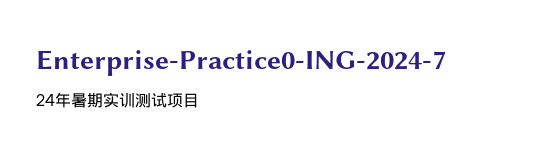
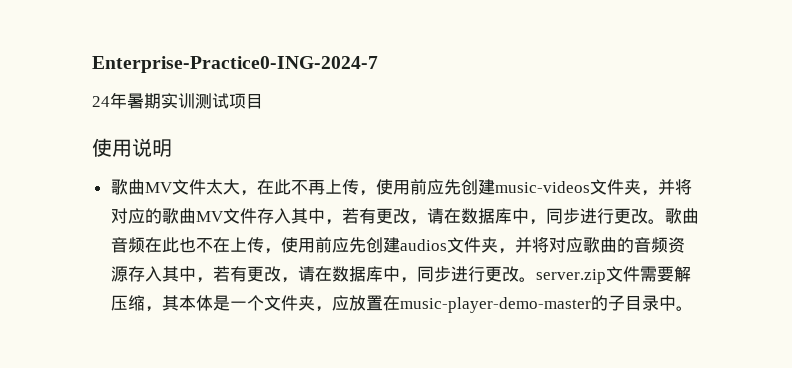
+ 使用说明
+ 歌曲MV文件太大，在此不再上传，使用前应先创建music-videos文件夹，并将对应的歌曲MV文件存入其中，若有更改，请在数据库中，同步进行更改。歌曲音频在此也不在上传，使用前应先创建audios文件夹，并将对应歌曲的音频资源存入其中，若有更改，请在数据库中，同步进行更改。server.zip文件需要解压缩，其本体是一个文件夹，应放置在music-player-demo-master的子目录中。

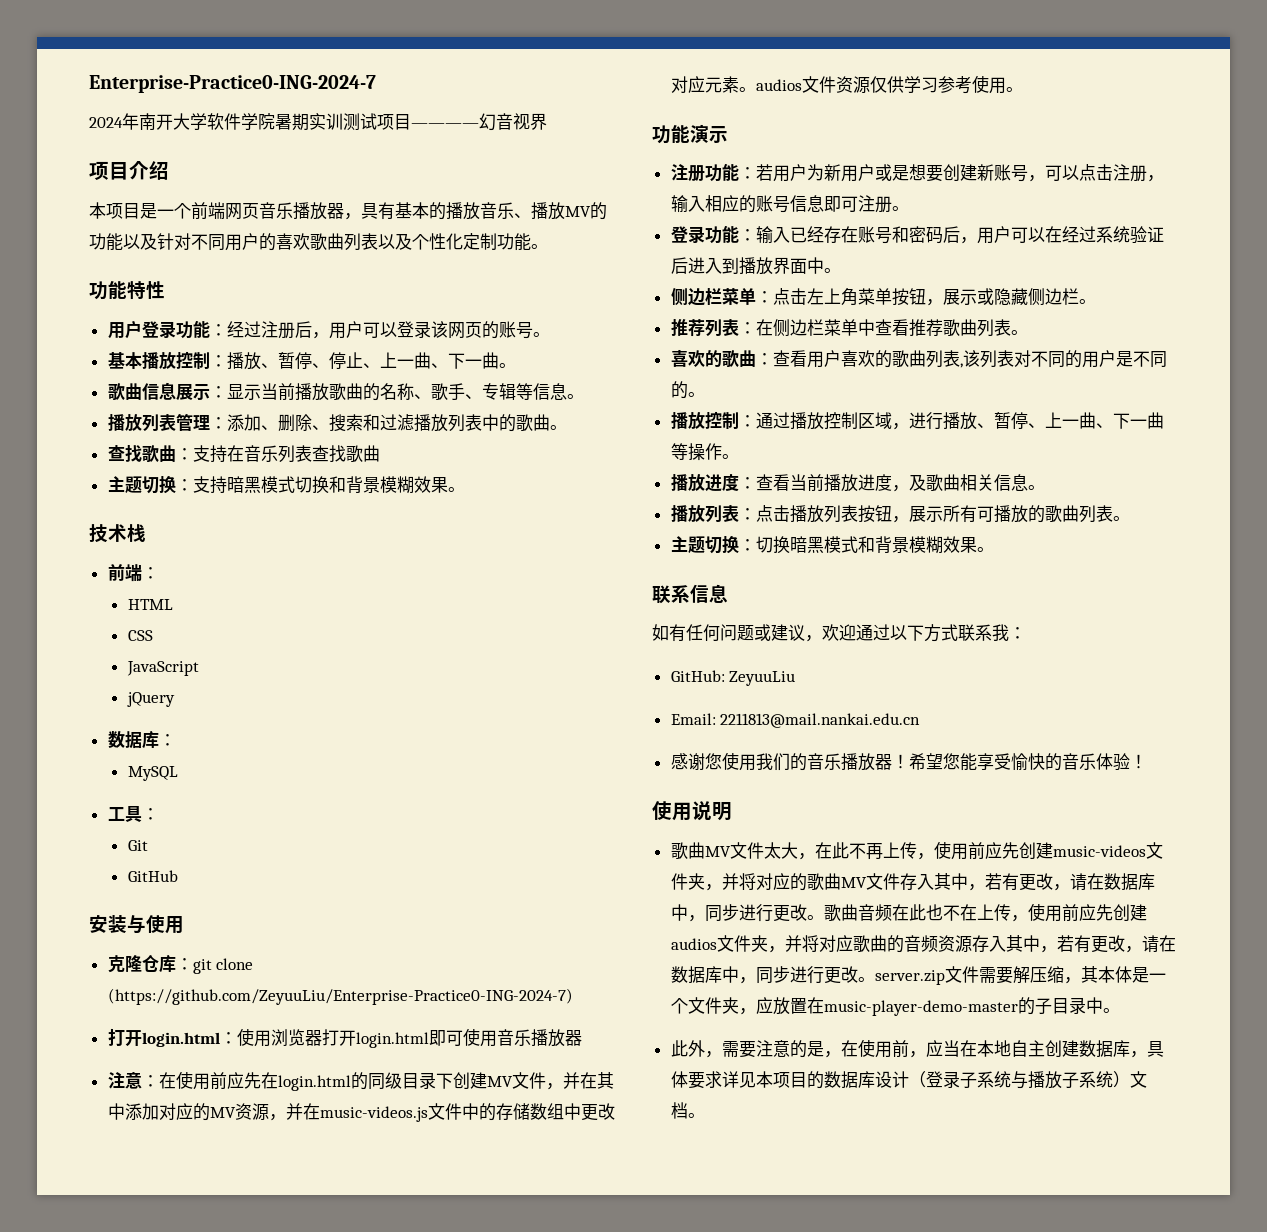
- 24年暑期实训测试项目
+ 2024年南开大学软件学院暑期实训测试项目————幻音视界
+ 项目介绍
+ 本项目是一个前端网页音乐播放器，具有基本的播放音乐、播放MV的功能以及针对不同用户的喜欢歌曲列表以及个性化定制功能。
+ 功能特性
+ 用户登录功能：经过注册后，用户可以登录该网页的账号。
+ 基本播放控制：播放、暂停、停止、上一曲、下一曲。
+ 歌曲信息展示：显示当前播放歌曲的名称、歌手、专辑等信息。
+ 播放列表管理：添加、删除、搜索和过滤播放列表中的歌曲。
+ 查找歌曲：支持在音乐列表查找歌曲
+ 主题切换：支持暗黑模式切换和背景模糊效果。
+ 技术栈
+ 前端：
+ HTML
+ CSS
+ JavaScript
+ jQuery
+ 数据库：
+ MySQL
+ 工具：
+ Git
+ GitHub
+ 安装与使用
+ 克隆仓库：git clone (https://github.com/ZeyuuLiu/Enterprise-Practice0-ING-2024-7)
+ 打开login.html：使用浏览器打开login.html即可使用音乐播放器
+ 注意：在使用前应先在login.html的同级目录下创建MV文件，并在其中添加对应的MV资源，并在music-videos.js文件中的存储数组中更改对应元素。audios文件资源仅供学习参考使用。
+ 功能演示
+ 注册功能：若用户为新用户或是想要创建新账号，可以点击注册，输入相应的账号信息即可注册。
+ 登录功能：输入已经存在账号和密码后，用户可以在经过系统验证后进入到播放界面中。
+ 侧边栏菜单：点击左上角菜单按钮，展示或隐藏侧边栏。
+ 推荐列表：在侧边栏菜单中查看推荐歌曲列表。
+ 喜欢的歌曲：查看用户喜欢的歌曲列表,该列表对不同的用户是不同的。
+ 播放控制：通过播放控制区域，进行播放、暂停、上一曲、下一曲等操作。
+ 播放进度：查看当前播放进度，及歌曲相关信息。
+ 播放列表：点击播放列表按钮，展示所有可播放的歌曲列表。
+ 主题切换：切换暗黑模式和背景模糊效果。
+ 联系信息
+ 如有任何问题或建议，欢迎通过以下方式联系我：
+ GitHub: ZeyuuLiu
+ Email: 2211813@mail.nankai.edu.cn
+ 感谢您使用我们的音乐播放器！希望您能享受愉快的音乐体验！
+ 此外，需要注意的是，在使用前，应当在本地自主创建数据库，具体要求详见本项目的数据库设计（登录子系统与播放子系统）文档。

